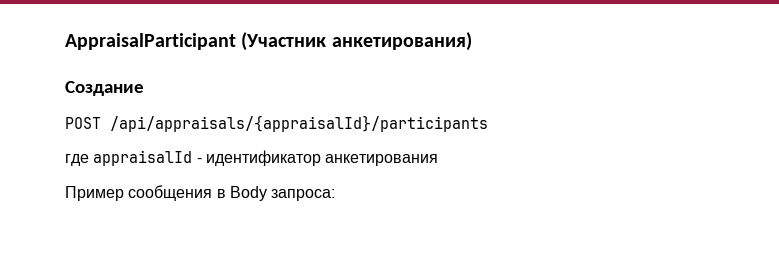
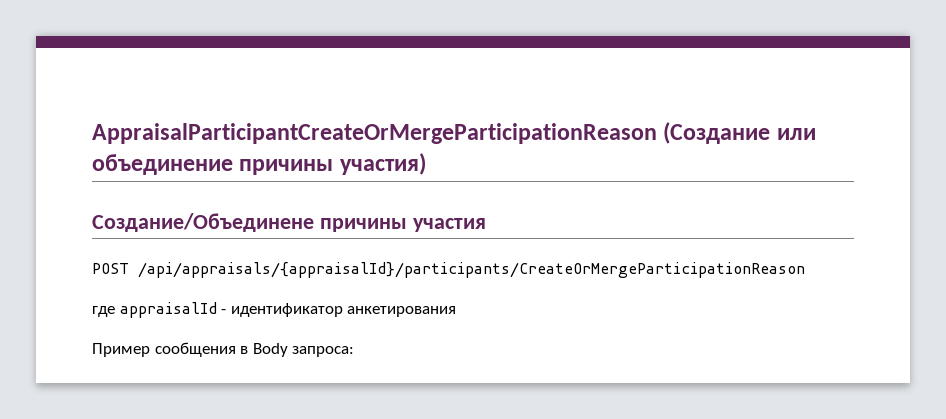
- AppraisalParticipant (Участник анкетирования)
- Создание
+ AppraisalParticipantCreateOrMergeParticipationReason (Создание или объединение причины участия)
+ Создание/Объединене причины участия
- POST /api/appraisals/{appraisalId}/participants
+ POST /api/appraisals/{appraisalId}/participants/CreateOrMergeParticipationReason

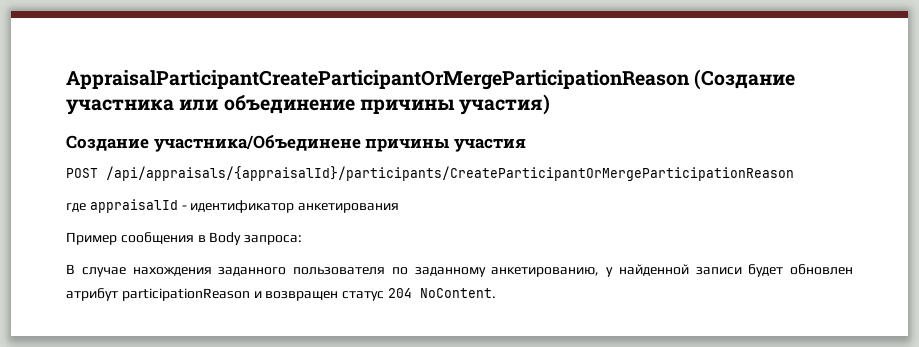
- AppraisalParticipantCreateOrMergeParticipationReason (Создание или объединение причины участия)
+ AppraisalParticipantCreateParticipantOrMergeParticipationReason (Создание участника или объединение причины участия)
- Создание/Объединене причины участия
+ Создание участника/Объединене причины участия
- POST /api/appraisals/{appraisalId}/participants/CreateOrMergeParticipationReason
+ POST /api/appraisals/{appraisalId}/participants/CreateParticipantOrMergeParticipationReason
+ В случае нахождения заданного пользователя по заданному анкетированию, у найденной записи будет обновлен атрибут participationReason и возвращен статус 204 NoContent.

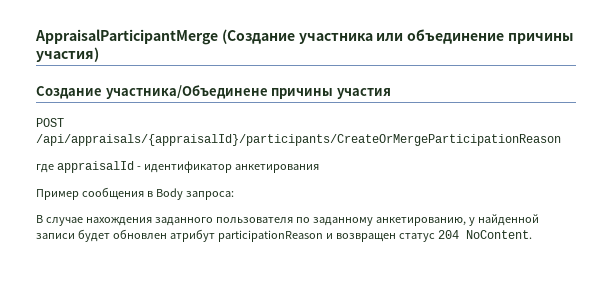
- AppraisalParticipantCreateParticipantOrMergeParticipationReason (Создание участника или объединение причины участия)
+ AppraisalParticipantMerge (Создание участника или объединение причины участия)
- POST /api/appraisals/{appraisalId}/participants/CreateParticipantOrMergeParticipationReason
+ POST /api/appraisals/{appraisalId}/participants/CreateOrMergeParticipationReason

